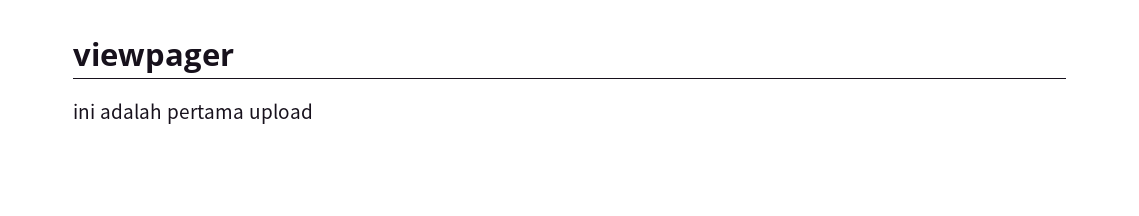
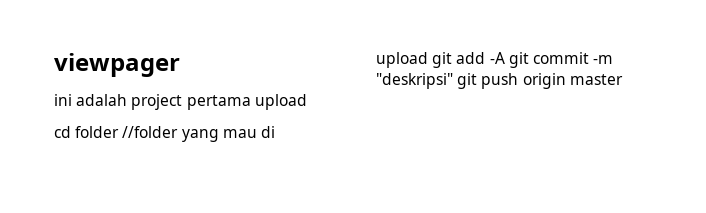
- ini adalah pertama upload
+ ini adalah project pertama upload
+ cd folder //folder yang mau di upload git add -A git commit -m "deskripsi" git push origin master

